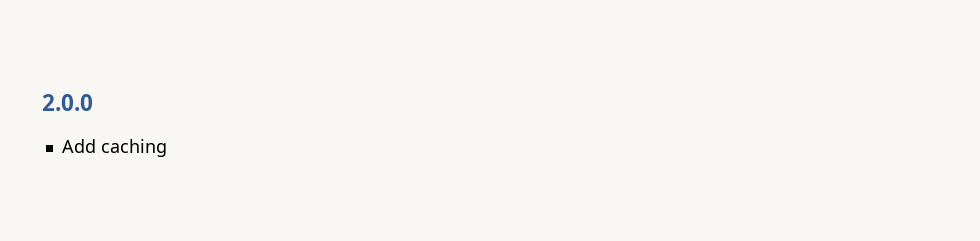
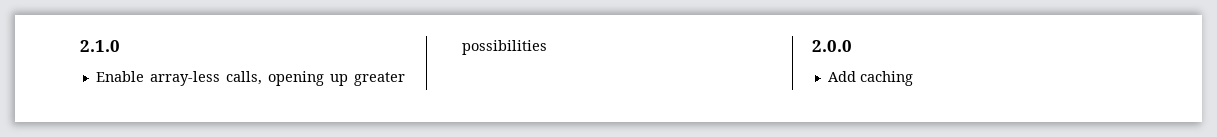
+ 2.1.0
+ Enable array-less calls, opening up greater possibilities

